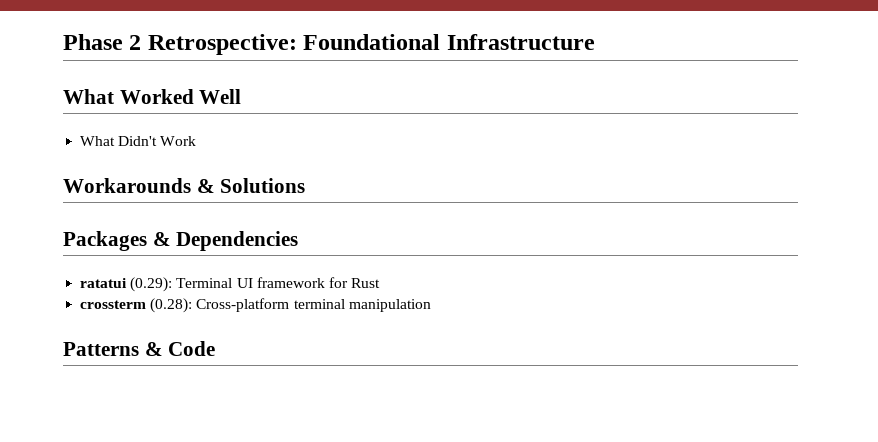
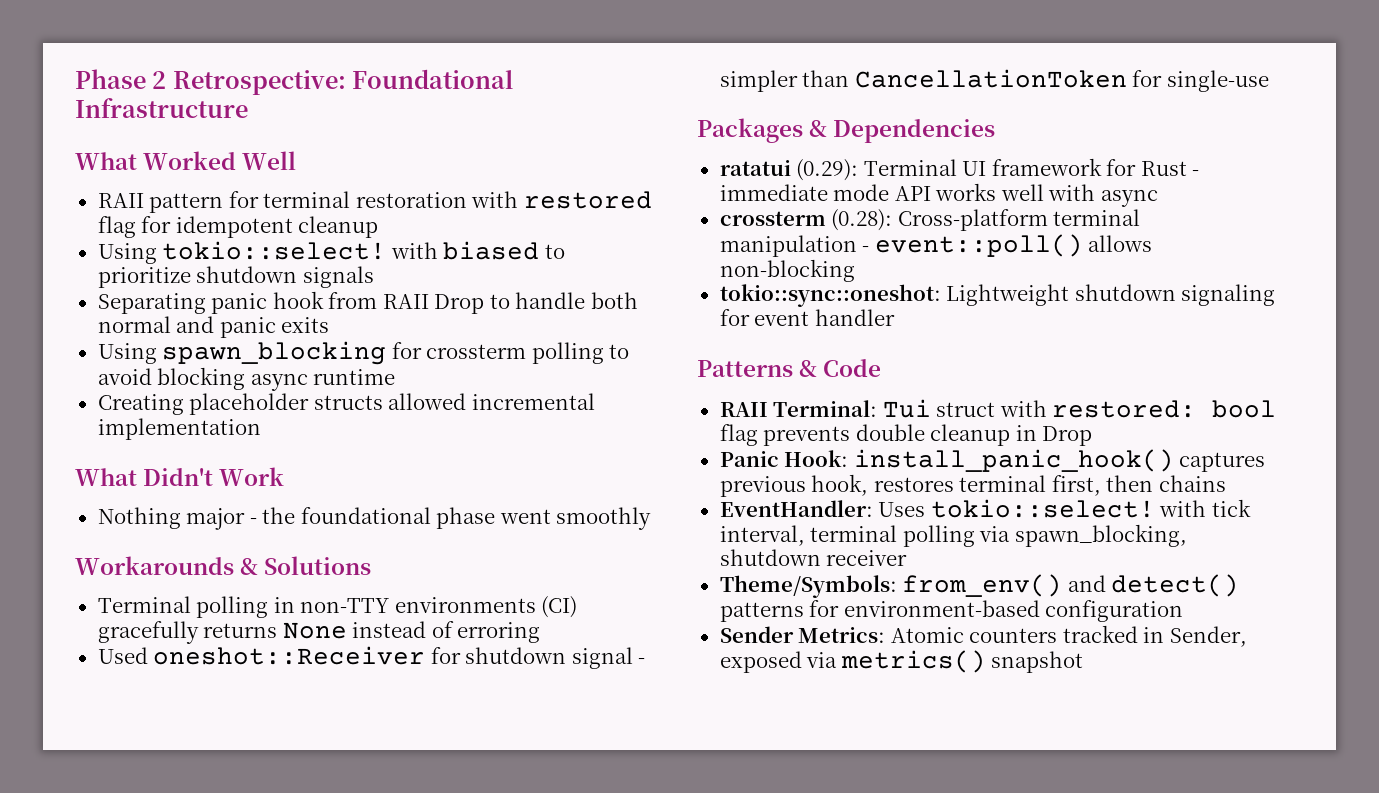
+ RAII pattern for terminal restoration with restored flag for idempotent cleanup
+ Using tokio::select! with biased to prioritize shutdown signals
+ Separating panic hook from RAII Drop to handle both normal and panic exits
+ Using spawn_blocking for crossterm polling to avoid blocking async runtime
+ Creating placeholder structs allowed incremental implementation
  What Didn't Work
+ Nothing major - the foundational phase went smoothly
  Workarounds & Solutions
+ Terminal polling in non-TTY environments (CI) gracefully returns None instead of erroring
+ Used oneshot::Receiver for shutdown signal - simpler than CancellationToken for single-use
- ratatui (0.29): Terminal UI framework for Rust
+ ratatui (0.29): Terminal UI framework for Rust - immediate mode API works well with async
- crossterm (0.28): Cross-platform terminal manipulation
+ crossterm (0.28): Cross-platform terminal manipulation - event::poll() allows non-blocking
+ tokio::sync::oneshot: Lightweight shutdown signaling for event handler
  Patterns & Code
+ RAII Terminal: Tui struct with restored: bool flag prevents double cleanup in Drop
+ Panic Hook: install_panic_hook() captures previous hook, restores terminal first, then chains
+ EventHandler: Uses tokio::select! with tick interval, terminal polling via spawn_blocking, shutdown receiver
+ Theme/Symbols: from_env() and detect() patterns for environment-based configuration
+ Sender Metrics: Atomic counters tracked in Sender, exposed via metrics() snapshot

